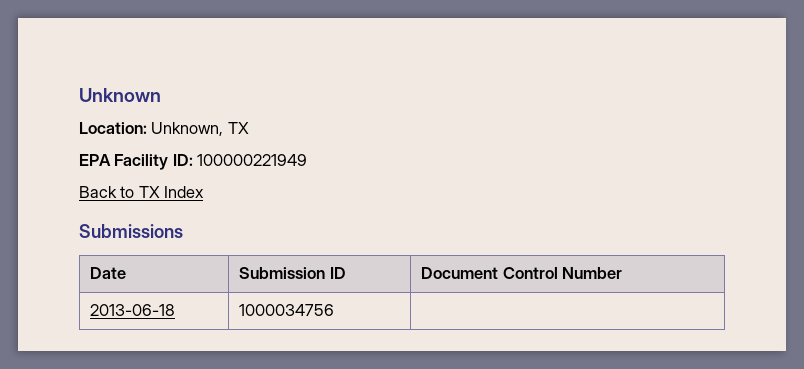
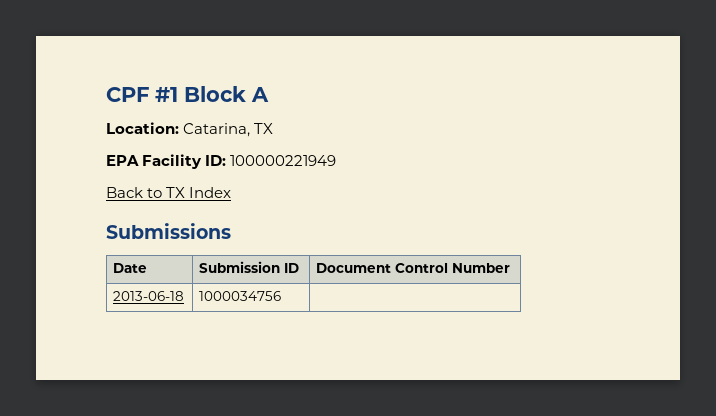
- Unknown
+ CPF #1 Block A
- Location: Unknown, TX
+ Location: Catarina, TX

